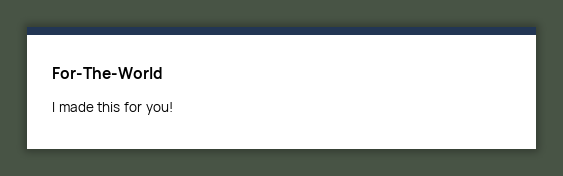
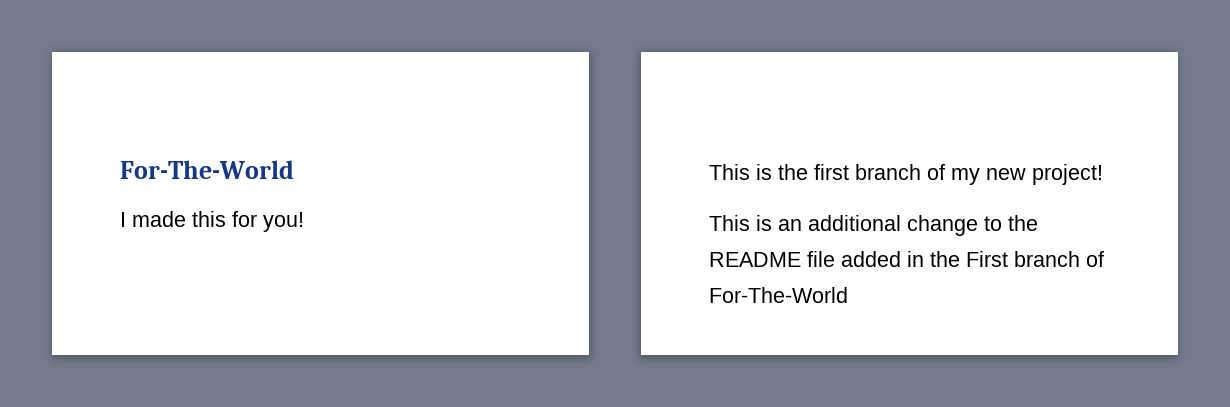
+ This is the first branch of my new project!
+ This is an additional change to the README file added in the First branch of For-The-World

